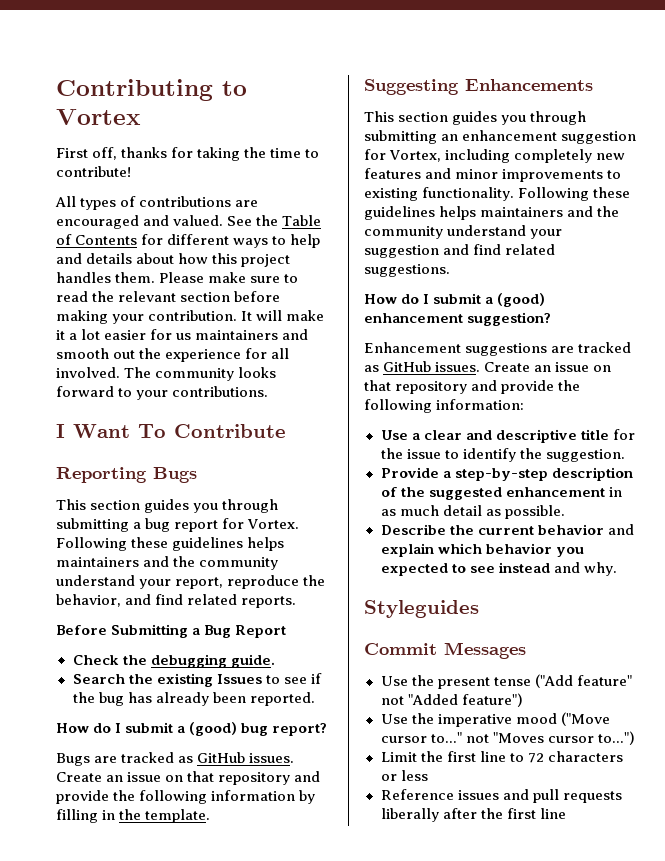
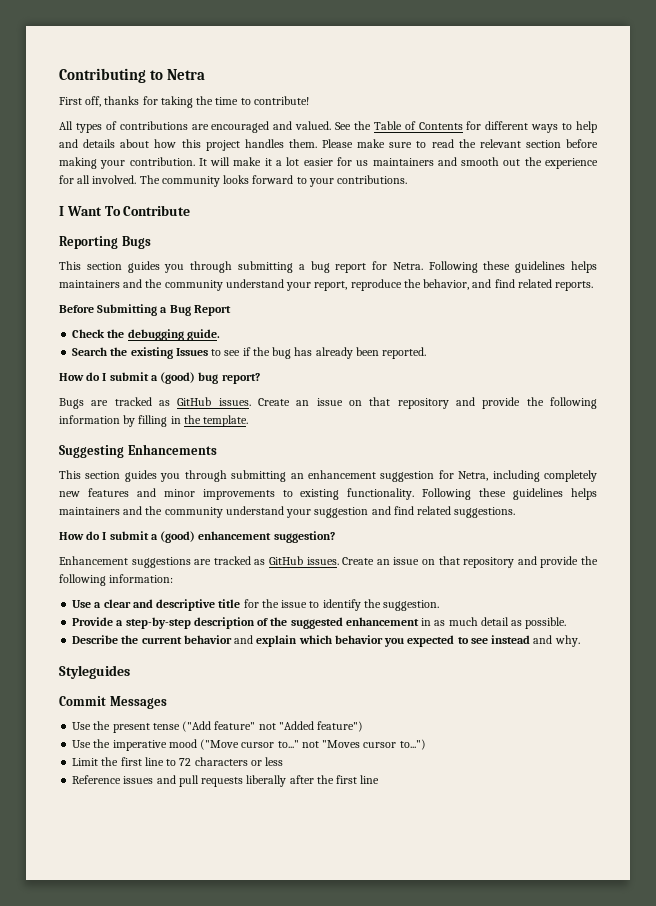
- Contributing to Vortex
+ Contributing to Netra
- This section guides you through submitting a bug report for Vortex.
+ This section guides you through submitting a bug report for Netra.
- This section guides you through submitting an enhancement suggestion for Vortex, including completely new features and minor improvements to existing functionality.
+ This section guides you through submitting an enhancement suggestion for Netra, including completely new features and minor improvements to existing functionality.

